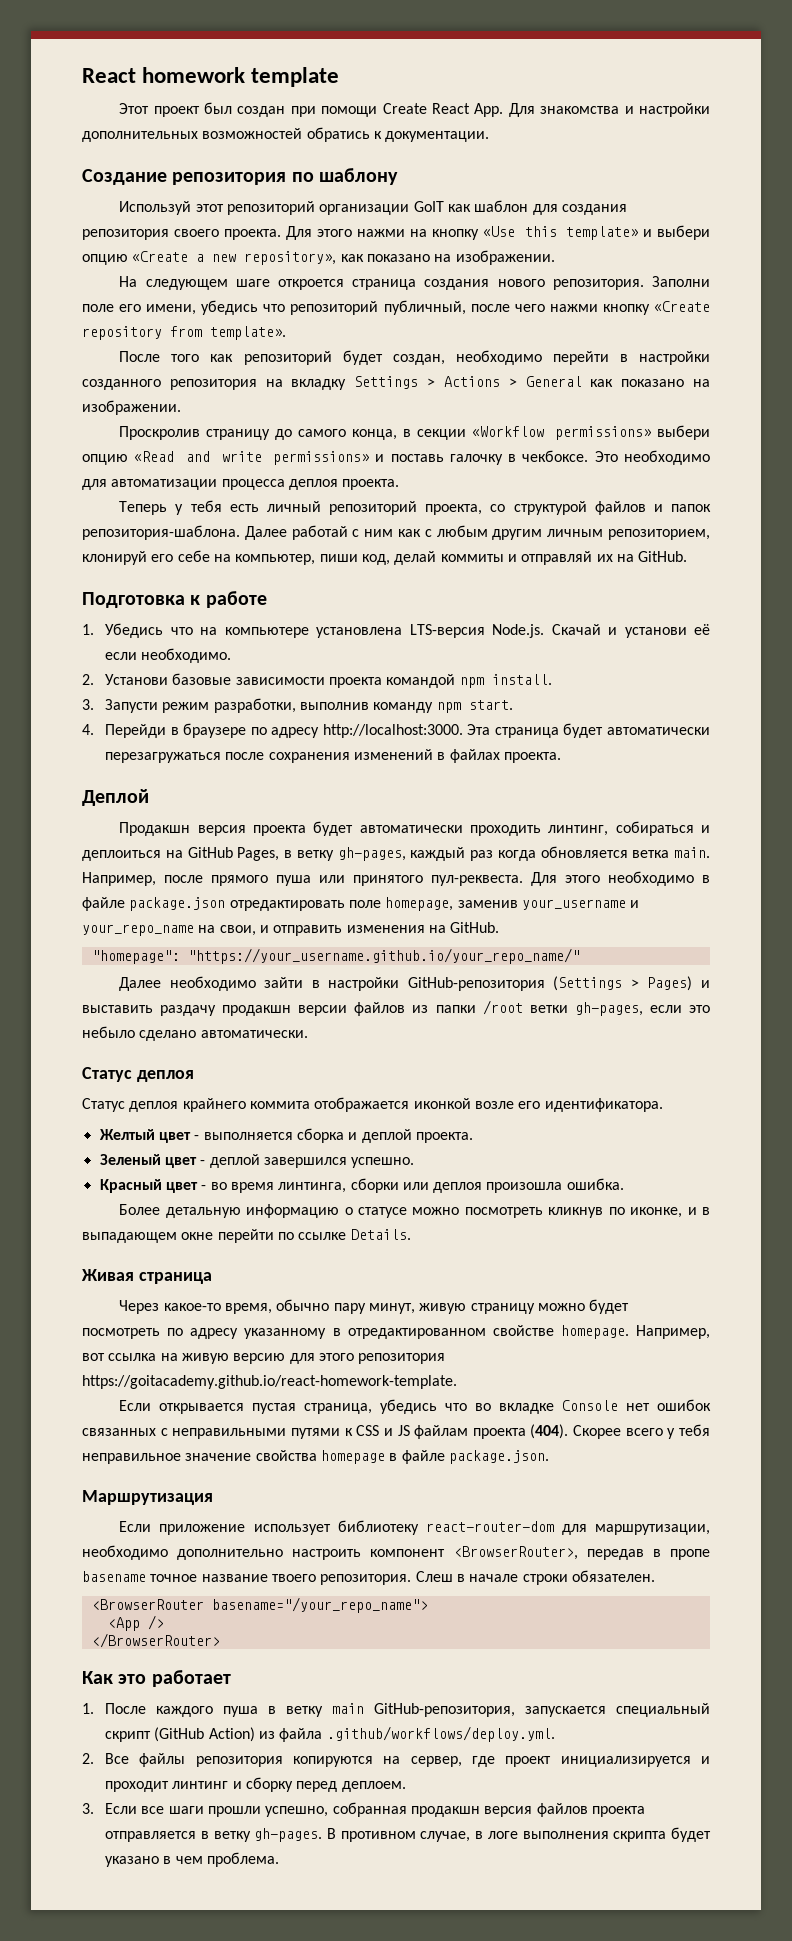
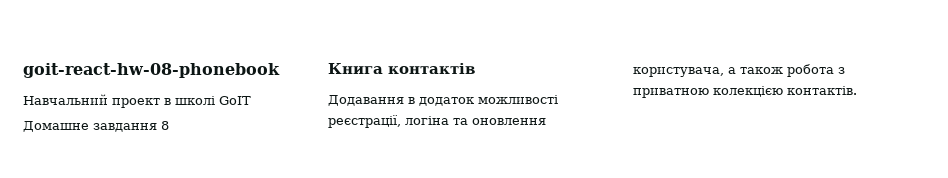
- React homework template
- Этот проект был создан при помощи Create React App. Для знакомства и настройки дополнительных возможностей обратись к документации.
- Создание репозитория по шаблону
- Используй этот репозиторий организации GoIT как шаблон для создания репозитория своего проекта. Для этого нажми на кнопку «Use this template» и выбери опцию «Create a new repository», как показано на изображении.
- На следующем шаге откроется страница создания нового репозитория. Заполни поле его имени, убедись что репозиторий публичный, после чего нажми кнопку «Create repository from template».
- После того как репозиторий будет создан, необходимо перейти в настройки созданного репозитория на вкладку Settings > Actions > General как показано на изображении.
- Проскролив страницу до самого конца, в секции «Workflow permissions» выбери опцию «Read and write permissions» и поставь галочку в чекбоксе. Это необходимо для автоматизации процесса деплоя проекта.
- Теперь у тебя есть личный репозиторий проекта, со структурой файлов и папок репозитория-шаблона. Далее работай с ним как с любым другим личным репозиторием, клонируй его себе на компьютер, пиши код, делай коммиты и отправляй их на GitHub.
- Подготовка к работе
- 1. Убедись что на компьютере установлена LTS-версия Node.js. Скачай и установи её если необходимо.
- 2. Установи базовые зависимости проекта командой npm install.
- 3. Запусти режим разработки, выполнив команду npm start.
- 4. Перейди в браузере по адресу http://localhost:3000. Эта страница будет автоматически перезагружаться после сохранения изменений в файлах проекта.
- Деплой
- Продакшн версия проекта будет автоматически проходить линтинг, собираться и деплоиться на GitHub Pages, в ветку gh-pages, каждый раз когда обновляется ветка main. Например, после прямого пуша или принятого пул-реквеста. Для этого необходимо в файле package.json отредактировать поле homepage, заменив your_username и your_repo_name на свои, и отправить изменения на GitHub.
- "homepage": "https://your_username.github.io/your_repo_name/"
- Далее необходимо зайти в настройки GitHub-репозитория (Settings > Pages) и выставить раздачу продакшн версии файлов из папки /root ветки gh-pages, если это небыло сделано автоматически.
- Статус деплоя
- Статус деплоя крайнего коммита отображается иконкой возле его идентификатора.
- Желтый цвет - выполняется сборка и деплой проекта.
- Зеленый цвет - деплой завершился успешно.
- Красный цвет - во время линтинга, сборки или деплоя произошла ошибка.
- Более детальную информацию о статусе можно посмотреть кликнув по иконке, и в выпадающем окне перейти по ссылке Details.
- Живая страница
- Через какое-то время, обычно пару минут, живую страницу можно будет посмотреть по адресу указанному в отредактированном свойстве homepage. Например, вот ссылка на живую версию для этого репозитория https://goitacademy.github.io/react-homework-template.
- Если открывается пустая страница, убедись что во вкладке Console нет ошибок связанных с неправильными путями к CSS и JS файлам проекта (404). Скорее всего у тебя неправильное значение свойства homepage в файле package.json.
- Маршрутизация
- Если приложение использует библиотеку react-router-dom для маршрутизации, необходимо дополнительно настроить компонент <BrowserRouter>, передав в пропе basename точное название твоего репозитория. Слеш в начале строки обязателен.
- <BrowserRouter basename="/your_repo_name">
- <App />
- </BrowserRouter>
- Как это работает
- 1. После каждого пуша в ветку main GitHub-репозитория, запускается специальный скрипт (GitHub Action) из файла .github/workflows/deploy.yml.
- 2. Все файлы репозитория копируются на сервер, где проект инициализируется и проходит линтинг и сборку перед деплоем.
- 3. Если все шаги прошли успешно, собранная продакшн версия файлов проекта отправляется в ветку gh-pages. В противном случае, в логе выполнения скрипта будет указано в чем проблема.
+ goit-react-hw-08-phonebook
+ Навчальний проект в школі GoIT
+ Домашне завдання 8
+ Книга контактів
+ Додавання в додаток можливості реєстрації, логіна та оновлення користувача, а також робота з приватною колекцією контактів.

